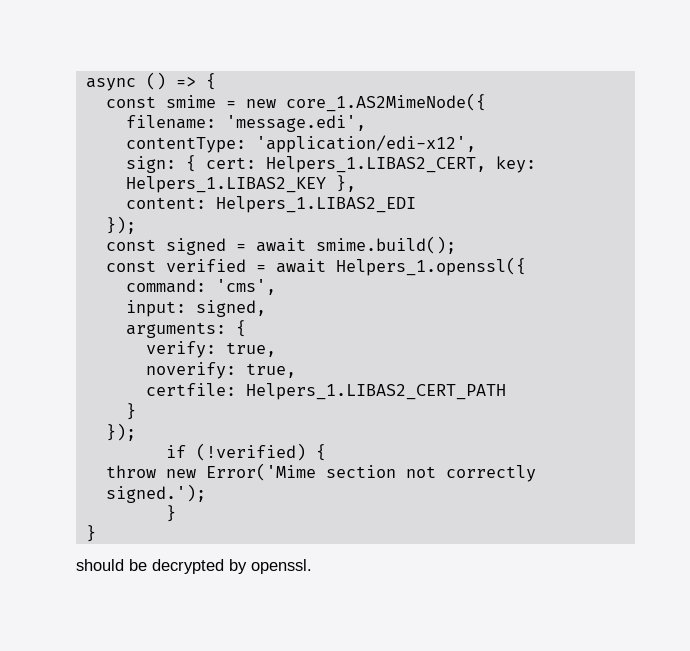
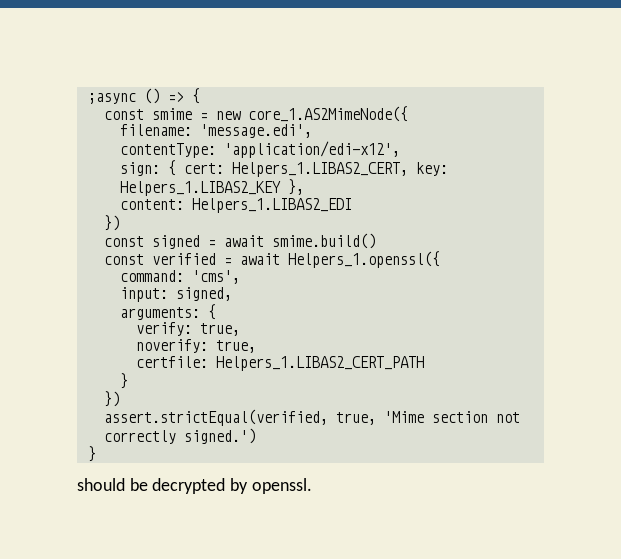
- async () => {
+ ;async () => {
  content: Helpers_1.LIBAS2_EDI
- });
+ })
- const signed = await smime.build();
+ const signed = await smime.build()
  certfile: Helpers_1.LIBAS2_CERT_PATH
  }
- });
- if (!verified) {
- throw new Error('Mime section not correctly signed.');
- }
+ })
+ assert.strictEqual(verified, true, 'Mime section not correctly signed.')

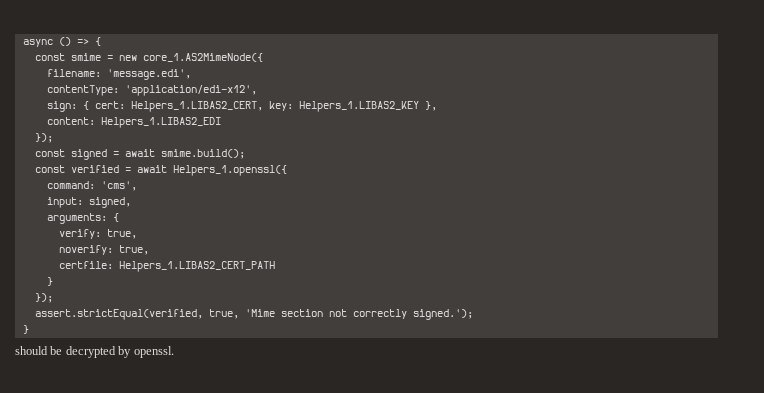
- ;async () => {
+ async () => {
  content: Helpers_1.LIBAS2_EDI
- })
+ });
- const signed = await smime.build()
+ const signed = await smime.build();
  certfile: Helpers_1.LIBAS2_CERT_PATH
  }
- })
+ });
- assert.strictEqual(verified, true, 'Mime section not correctly signed.')
+ assert.strictEqual(verified, true, 'Mime section not correctly signed.');

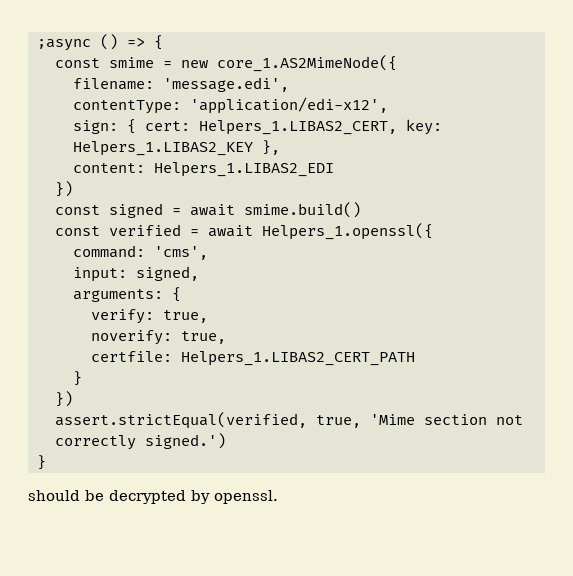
- async () => {
+ ;async () => {
  content: Helpers_1.LIBAS2_EDI
- });
+ })
- const signed = await smime.build();
+ const signed = await smime.build()
  certfile: Helpers_1.LIBAS2_CERT_PATH
  }
- });
+ })
- assert.strictEqual(verified, true, 'Mime section not correctly signed.');
+ assert.strictEqual(verified, true, 'Mime section not correctly signed.')

